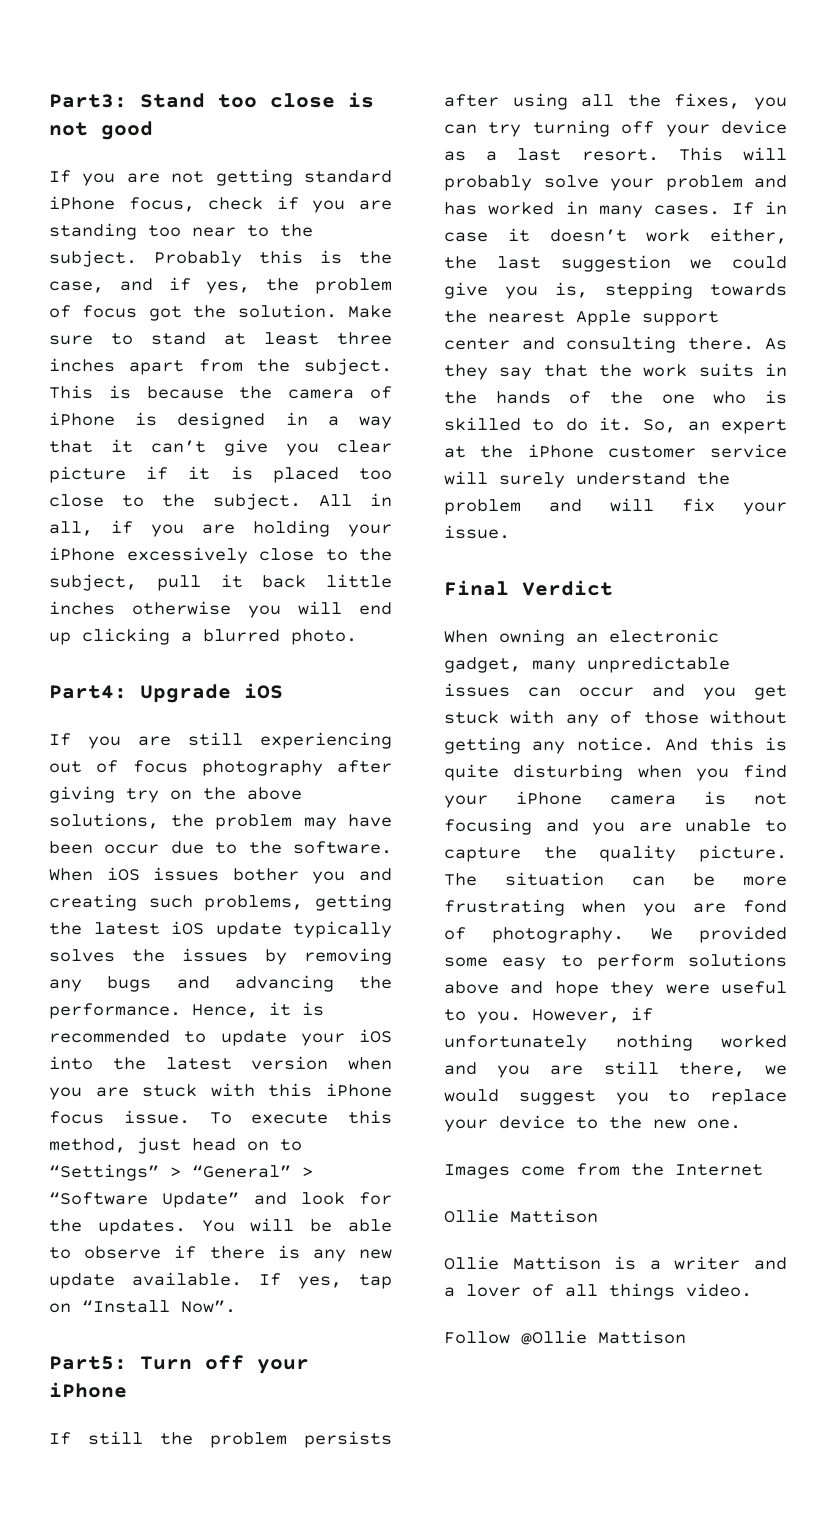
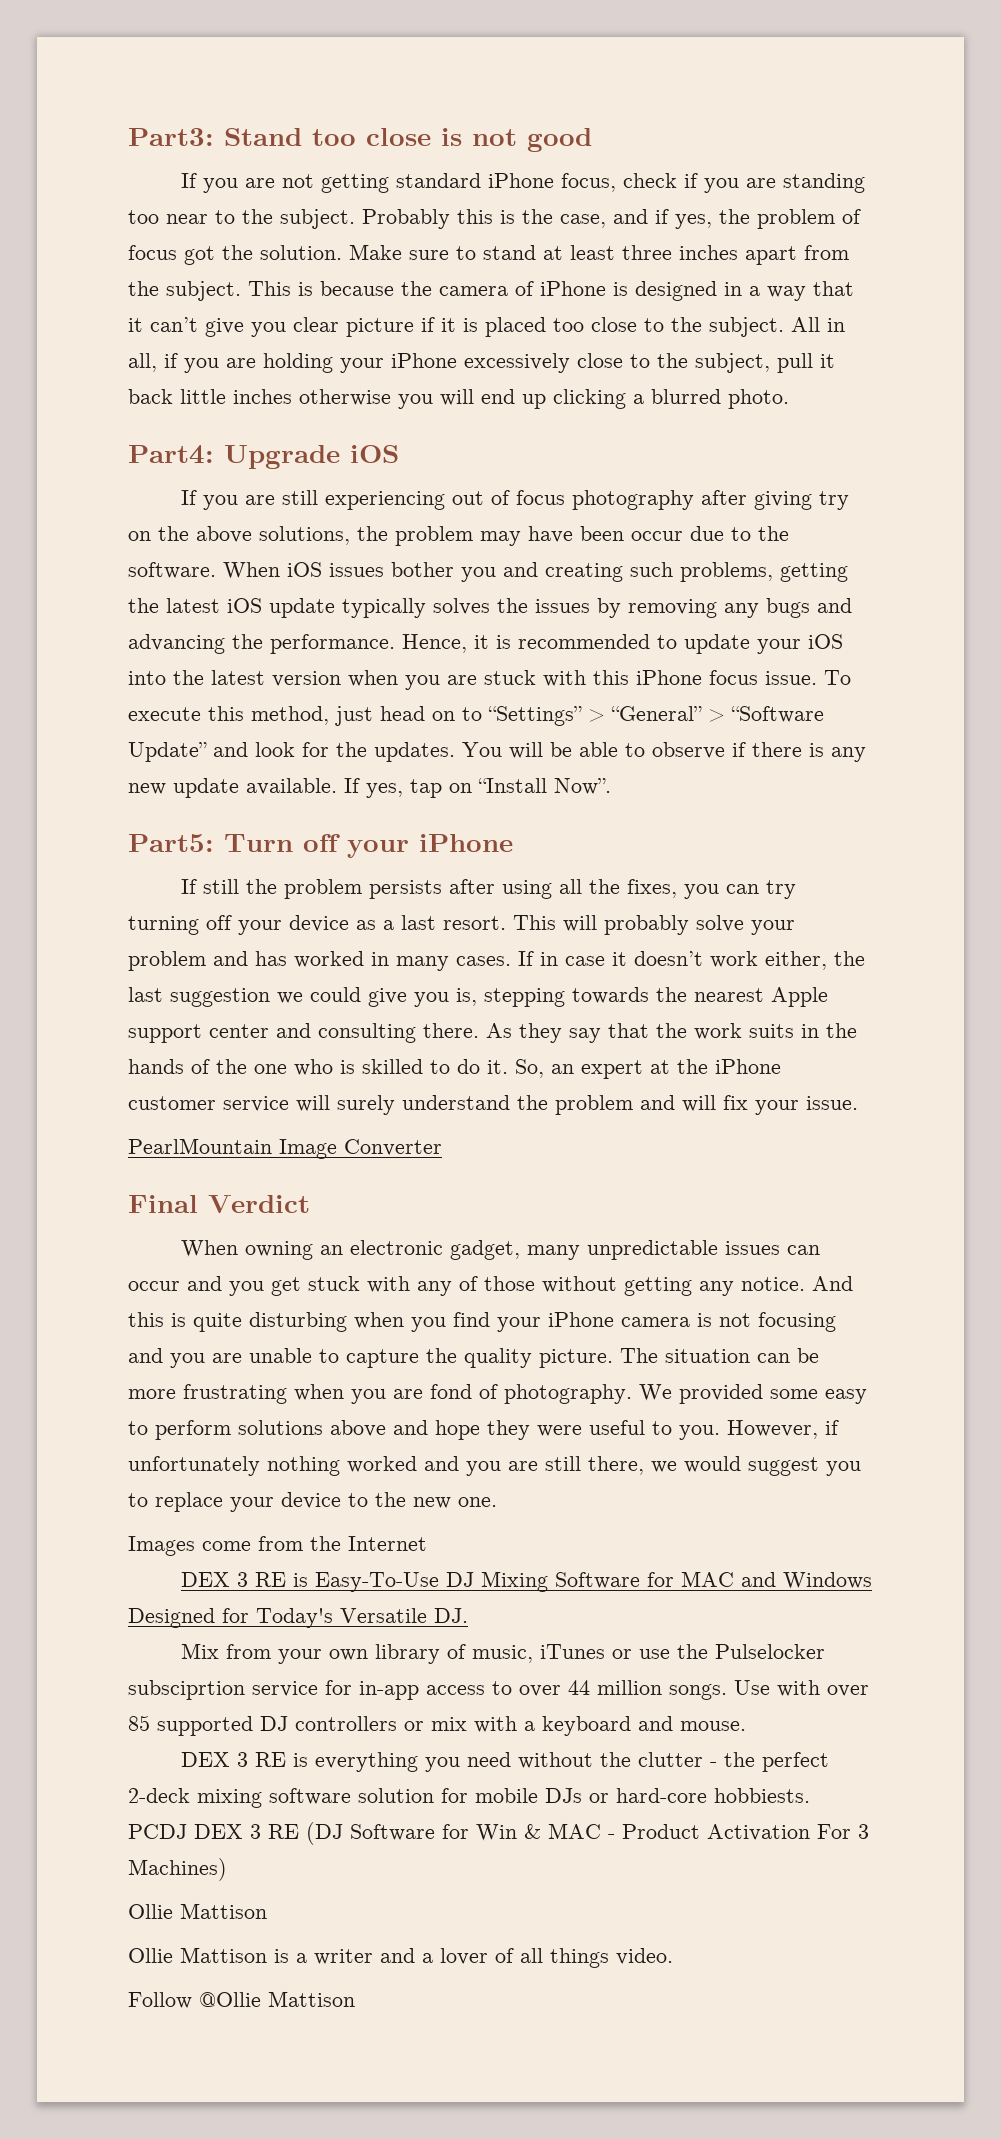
+ PearlMountain Image Converter
+ DEX 3 RE is Easy-To-Use DJ Mixing Software for MAC and Windows Designed for Today's Versatile DJ.
+ Mix from your own library of music, iTunes or use the Pulselocker subsciprtion service for in-app access to over 44 million songs. Use with over 85 supported DJ controllers or mix with a keyboard and mouse.
+ DEX 3 RE is everything you need without the clutter - the perfect 2-deck mixing software solution for mobile DJs or hard-core hobbiests. PCDJ DEX 3 RE (DJ Software for Win & MAC - Product Activation For 3 Machines)

